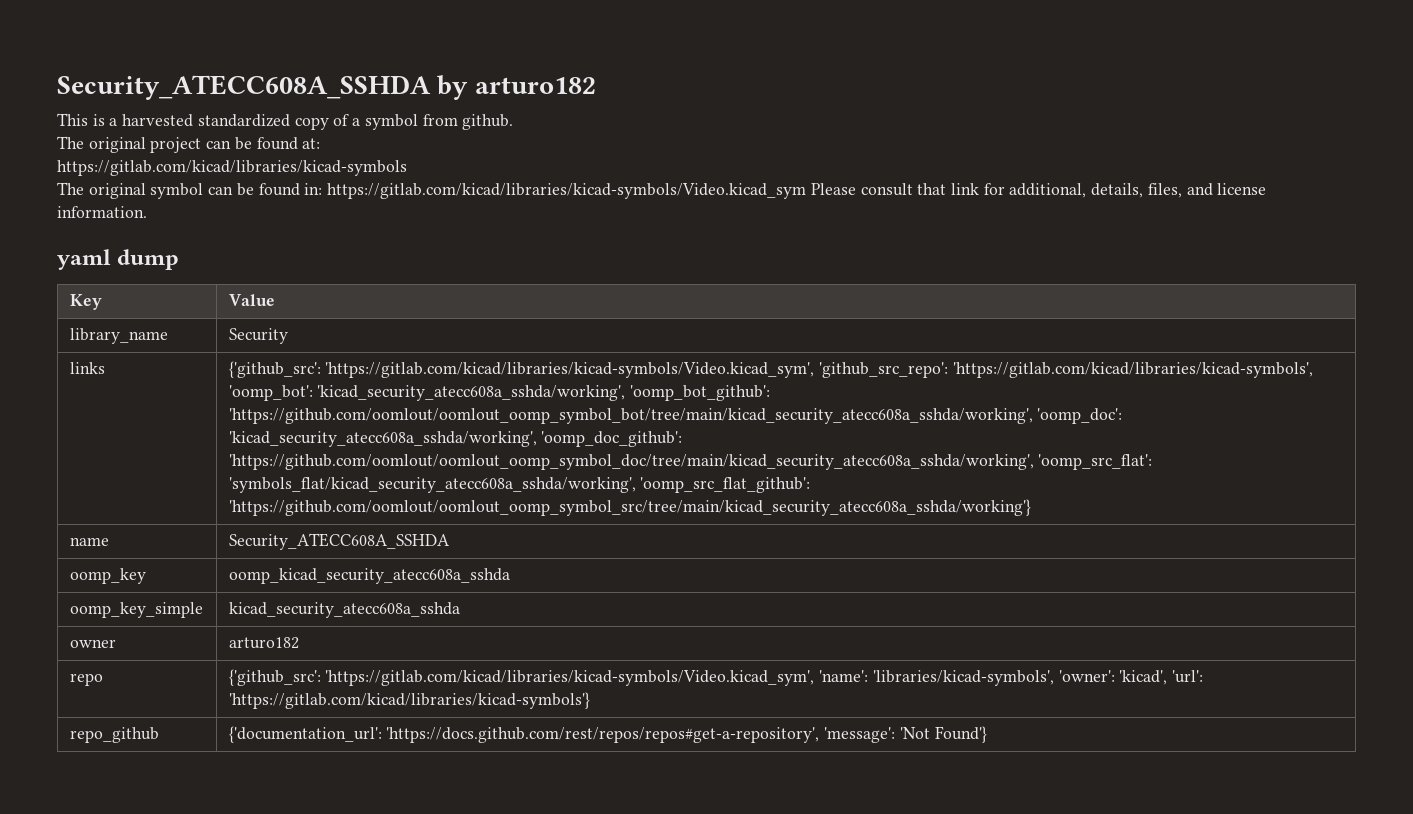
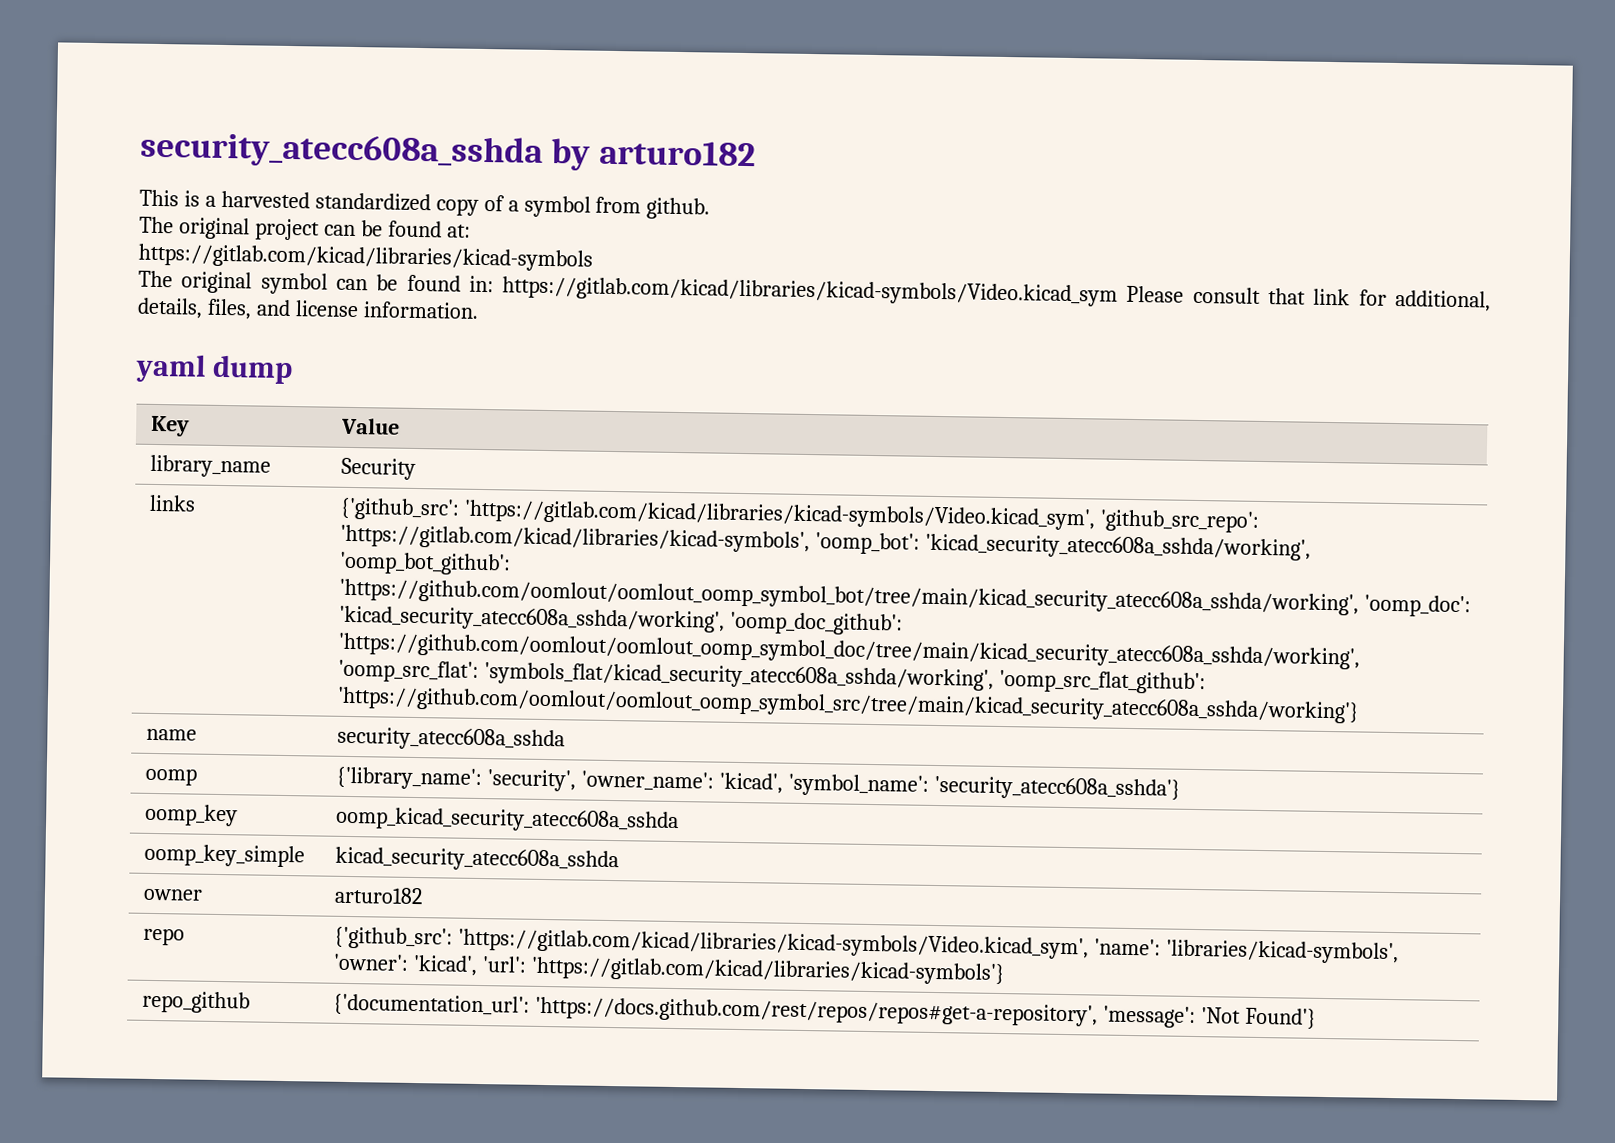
- Security_ATECC608A_SSHDA by arturo182
+ security_atecc608a_sshda by arturo182
- name | Security_ATECC608A_SSHDA
+ name | security_atecc608a_sshda
+ oomp | {'library_name': 'security', 'owner_name': 'kicad', 'symbol_name': 'security_atecc608a_sshda'}

